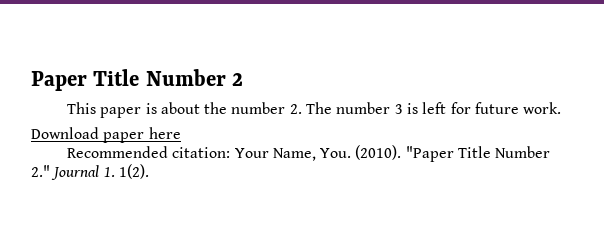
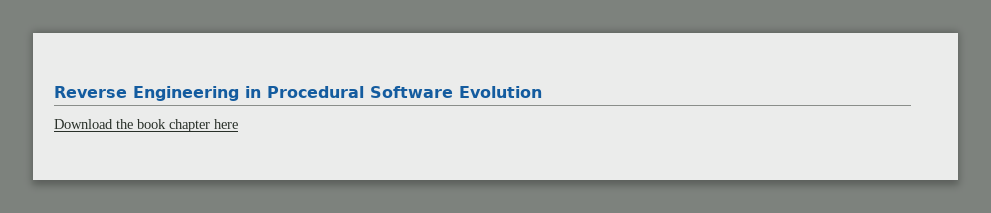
- Paper Title Number 2
- This paper is about the number 2. The number 3 is left for future work.
- Download paper here
- Recommended citation: Your Name, You. (2010). "Paper Title Number 2." Journal 1. 1(2).
+ Reverse Engineering in Procedural Software Evolution
+ Download the book chapter here

